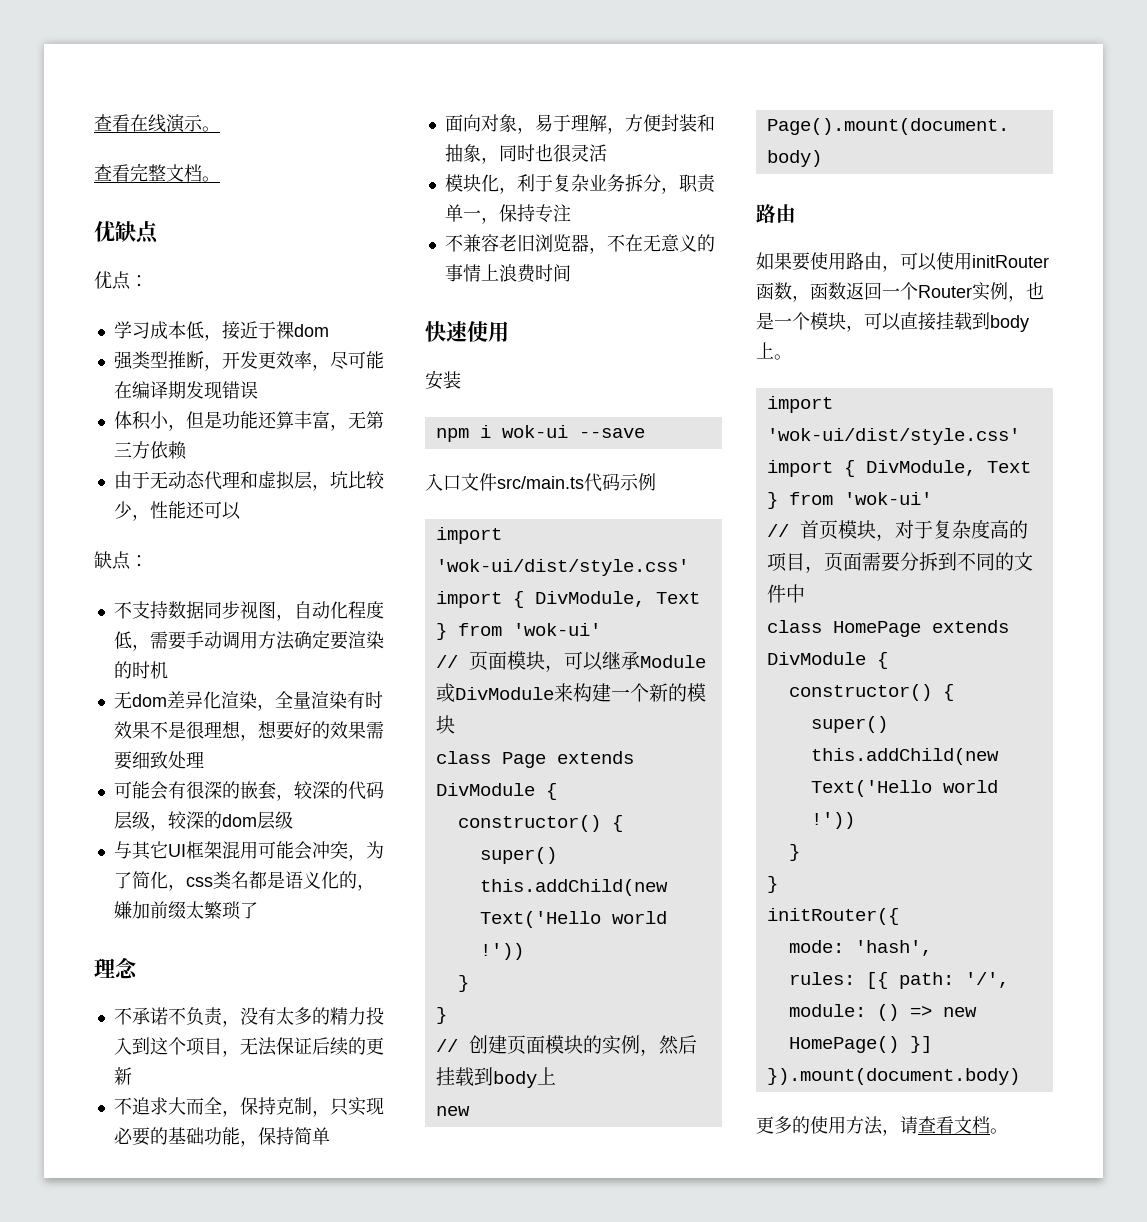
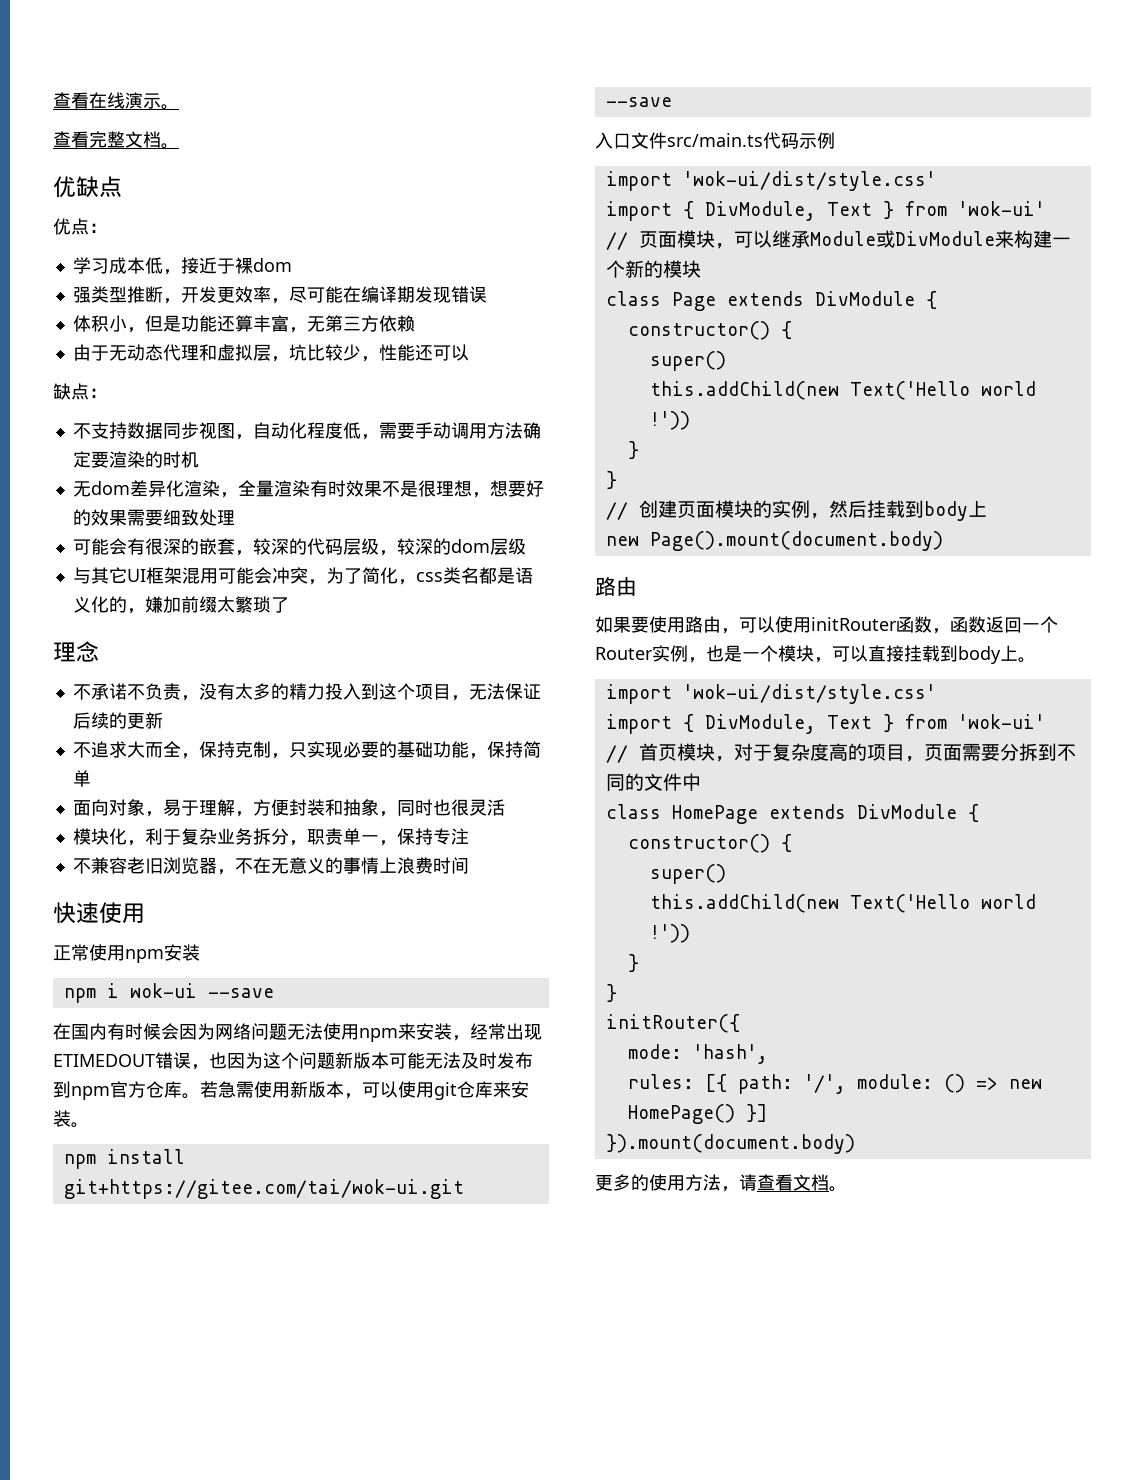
- 安装
+ 正常使用npm安装
+ 在国内有时候会因为网络问题无法使用npm来安装，经常出现ETIMEDOUT错误，也因为这个问题新版本可能无法及时发布到npm官方仓库。若急需使用新版本，可以使用git仓库来安装。
+ npm install git+https://gitee.com/tai/wok-ui.git --save

